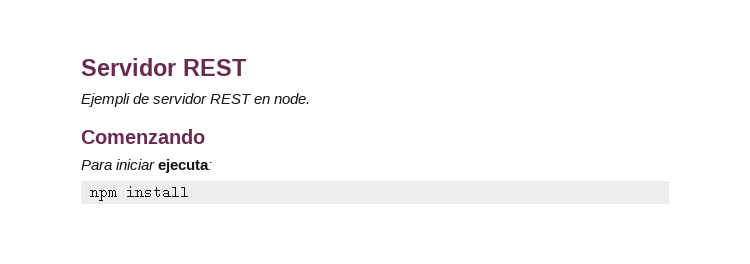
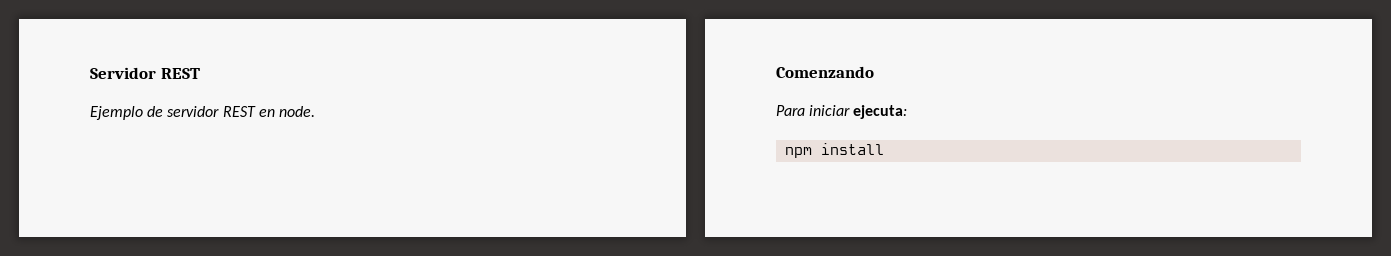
- Ejempli de servidor REST en node.
+ Ejemplo de servidor REST en node.

